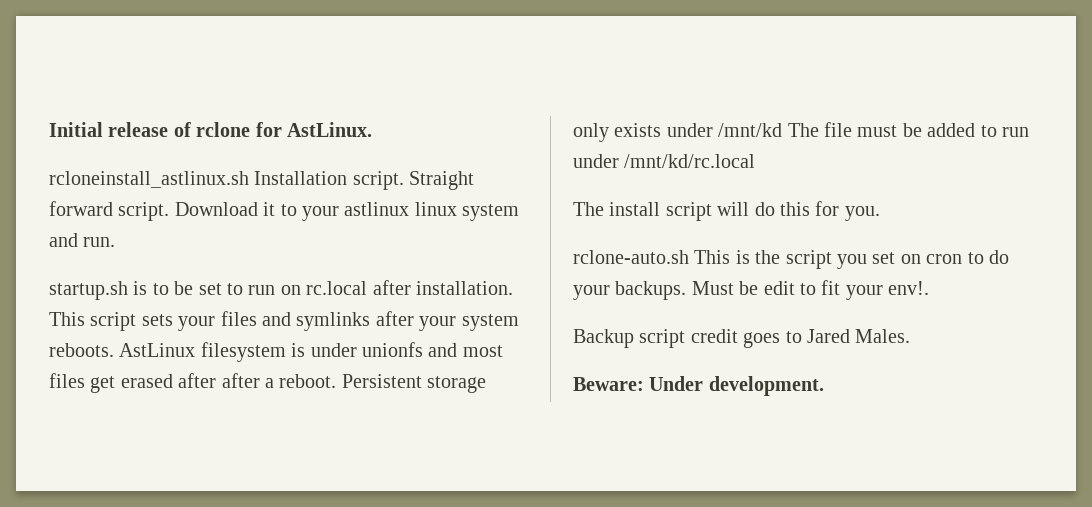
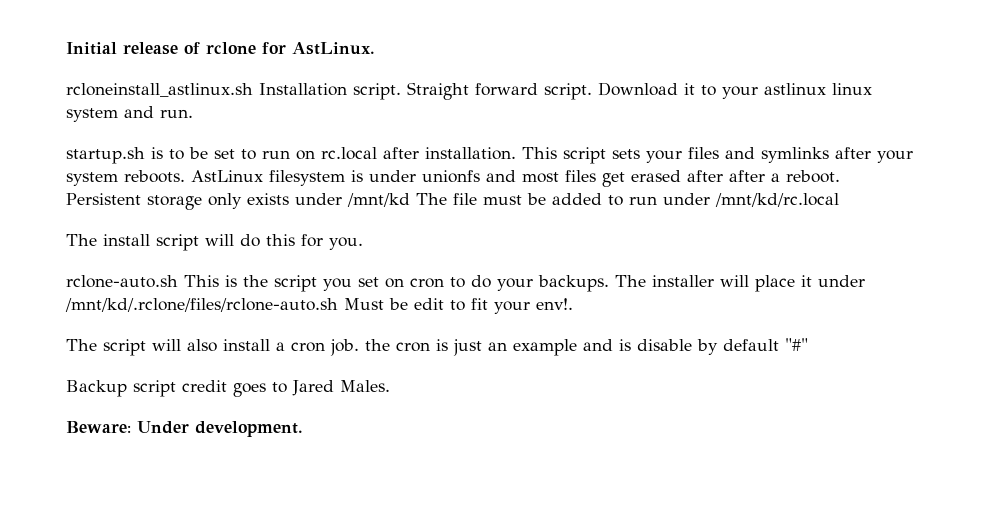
- Must be edit to fit your env!.
+ The installer will place it under /mnt/kd/.rclone/files/rclone-auto.sh Must be edit to fit your env!.
+ The script will also install a cron job. the cron is just an example and is disable by default "#"

